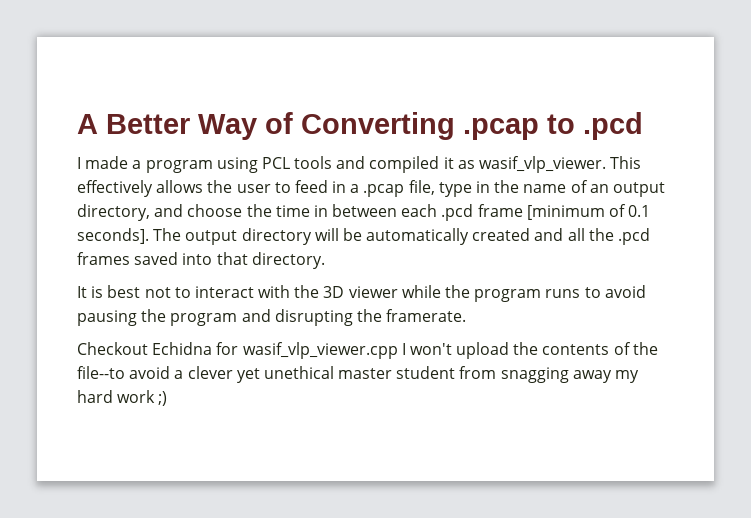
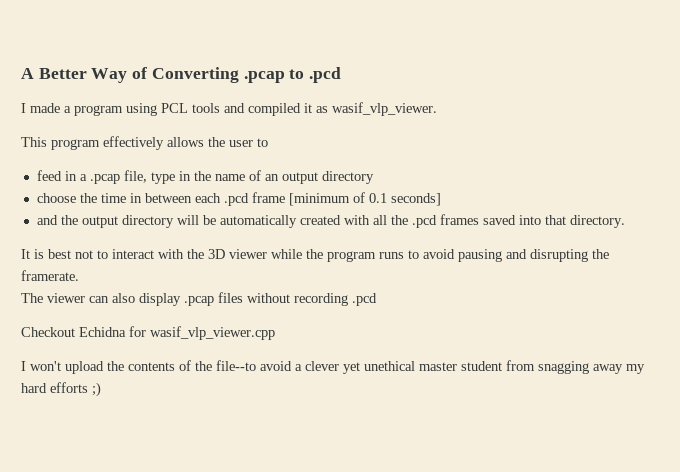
- I made a program using PCL tools and compiled it as wasif_vlp_viewer. This effectively allows the user to feed in a .pcap file, type in the name of an output directory, and choose the time in between each .pcd frame [minimum of 0.1 seconds]. The output directory will be automatically created and all the .pcd frames saved into that directory.
+ I made a program using PCL tools and compiled it as wasif_vlp_viewer.
+ This program effectively allows the user to
+ feed in a .pcap file, type in the name of an output directory
+ choose the time in between each .pcd frame [minimum of 0.1 seconds]
+ and the output directory will be automatically created with all the .pcd frames saved into that directory.
- It is best not to interact with the 3D viewer while the program runs to avoid pausing the program and disrupting the framerate.
+ It is best not to interact with the 3D viewer while the program runs to avoid pausing and disrupting the framerate.
+ The viewer can also display .pcap files without recording .pcd
- Checkout Echidna for wasif_vlp_viewer.cpp I won't upload the contents of the file--to avoid a clever yet unethical master student from snagging away my hard work ;)
+ Checkout Echidna for wasif_vlp_viewer.cpp
+ I won't upload the contents of the file--to avoid a clever yet unethical master student from snagging away my hard efforts ;)

